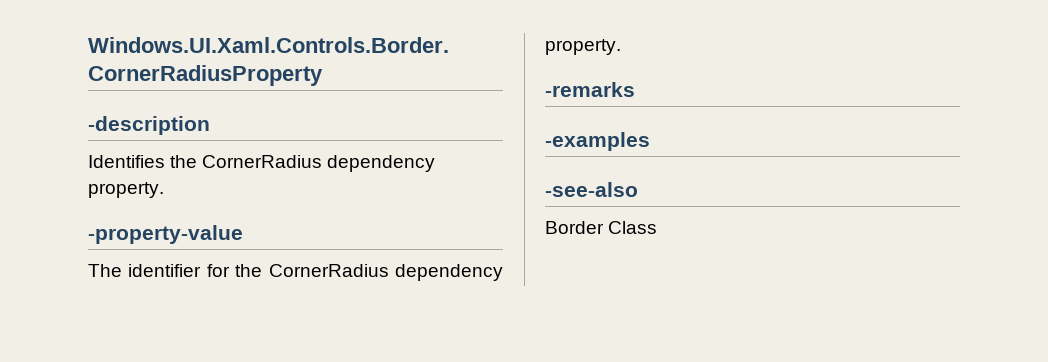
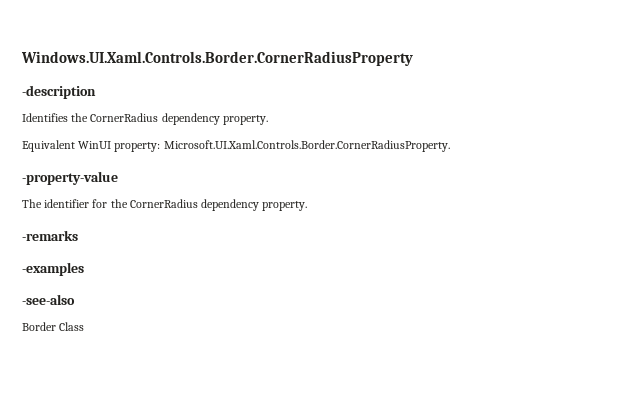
+ Equivalent WinUI property: Microsoft.UI.Xaml.Controls.Border.CornerRadiusProperty.

